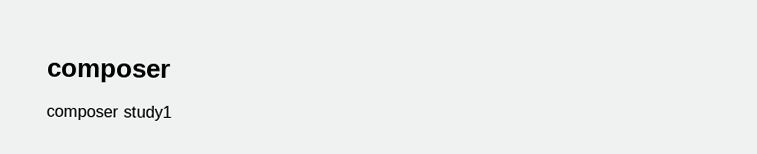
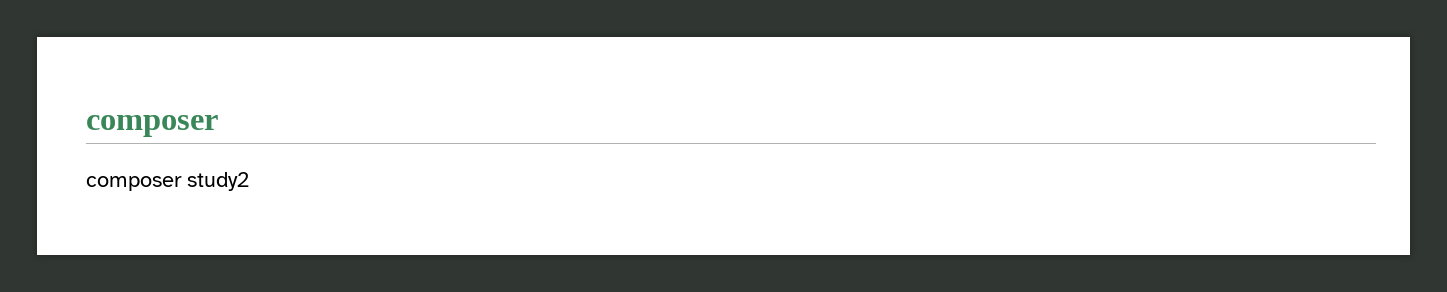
- composer study1
+ composer study2

